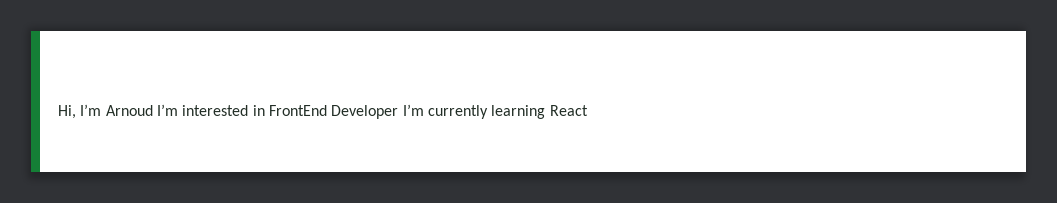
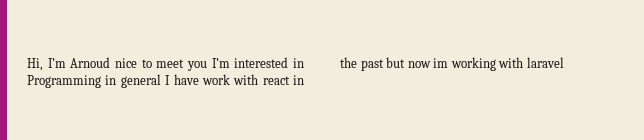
- Hi, I’m Arnoud I’m interested in FrontEnd Developer I’m currently learning React
+ Hi, I’m Arnoud nice to meet you I’m interested in Programming in general I have work with react in the past but now im working with laravel

